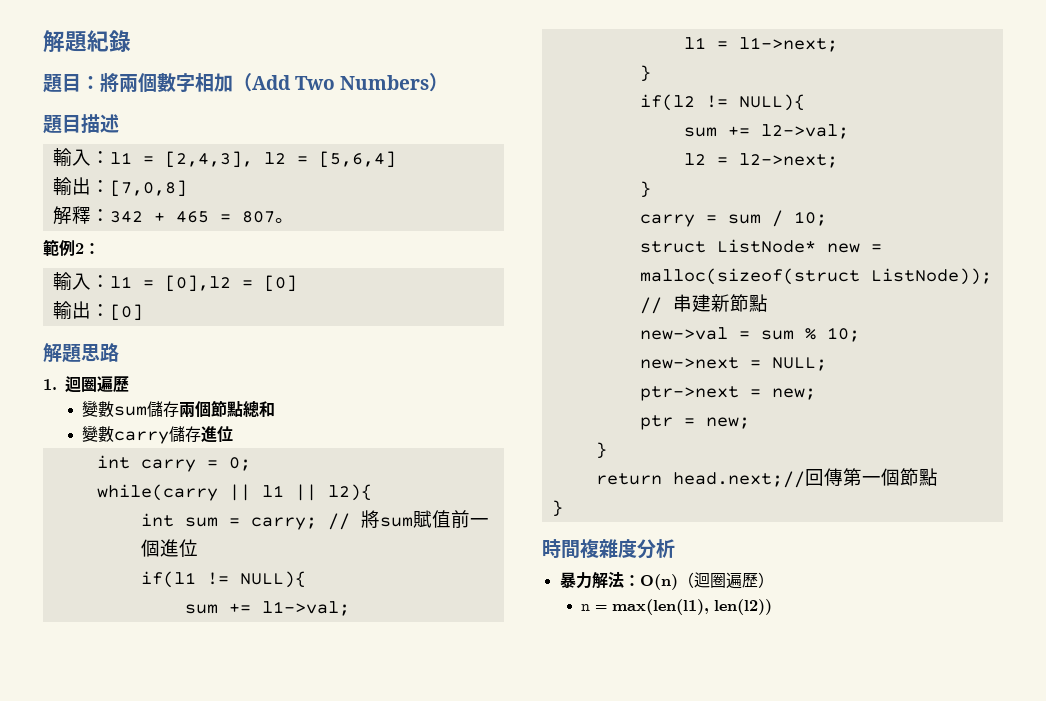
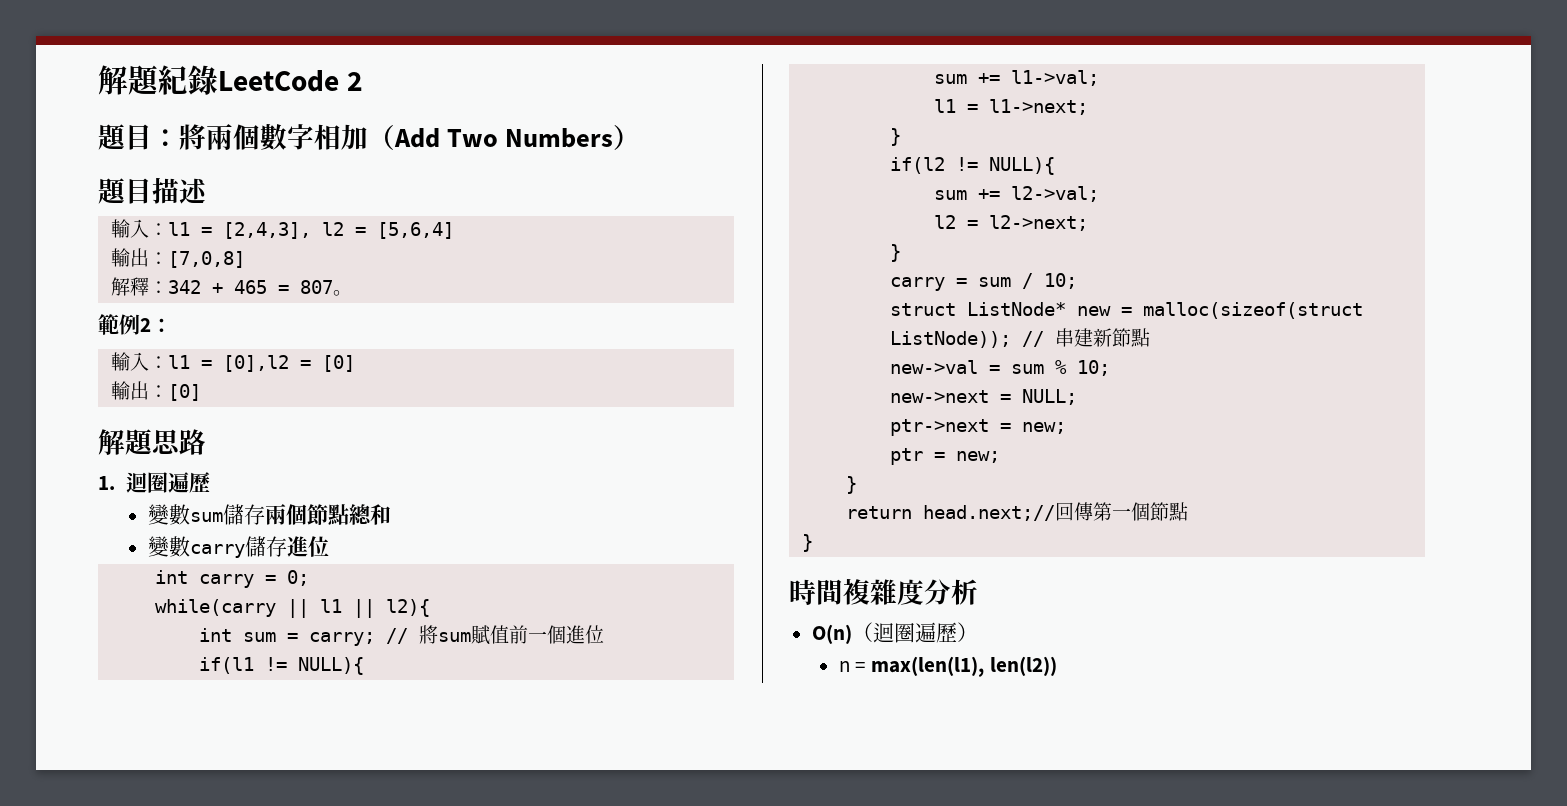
- 解題紀錄
+ 解題紀錄LeetCode 2
- 暴力解法：O(n)（迴圈遍歷）
+ O(n)（迴圈遍歷）

